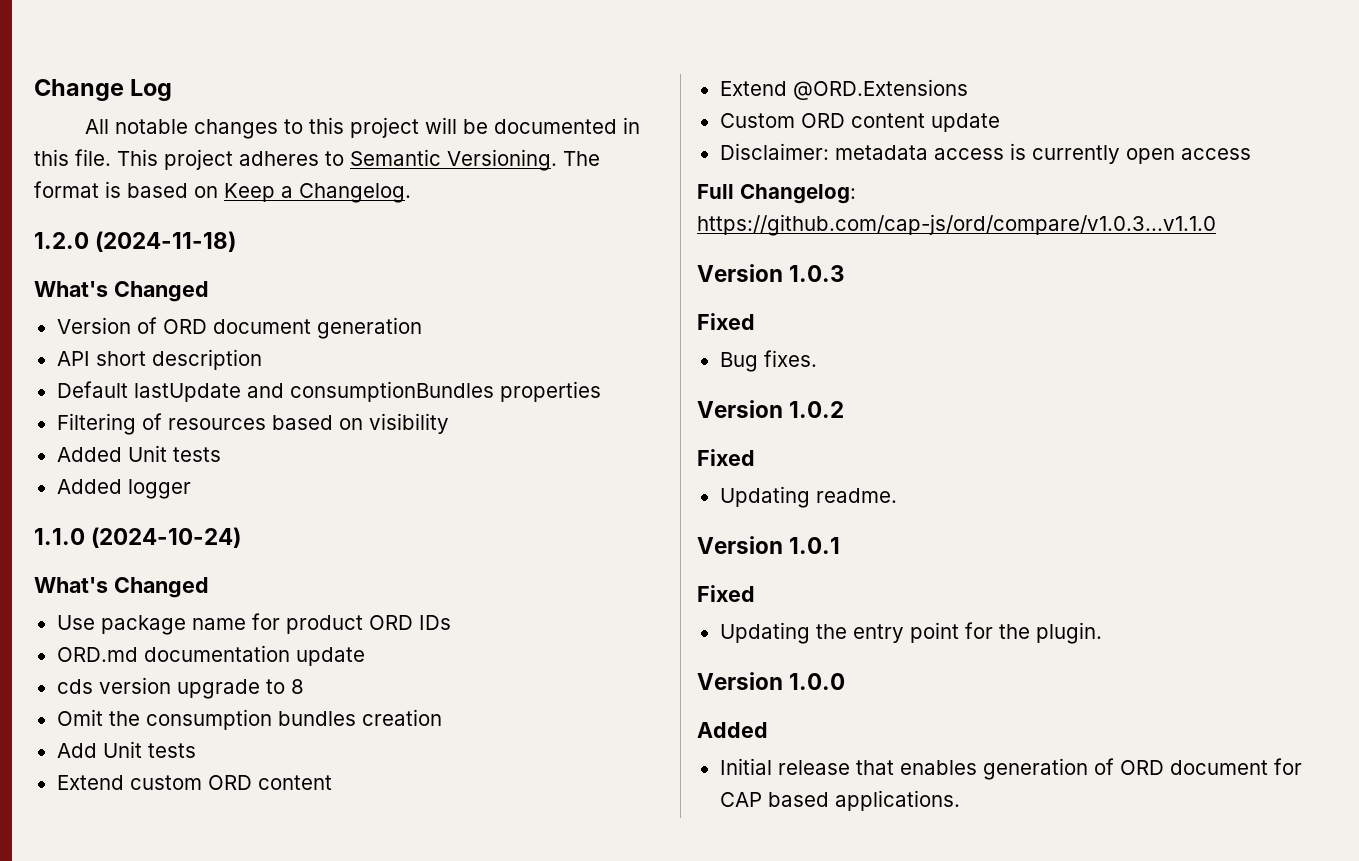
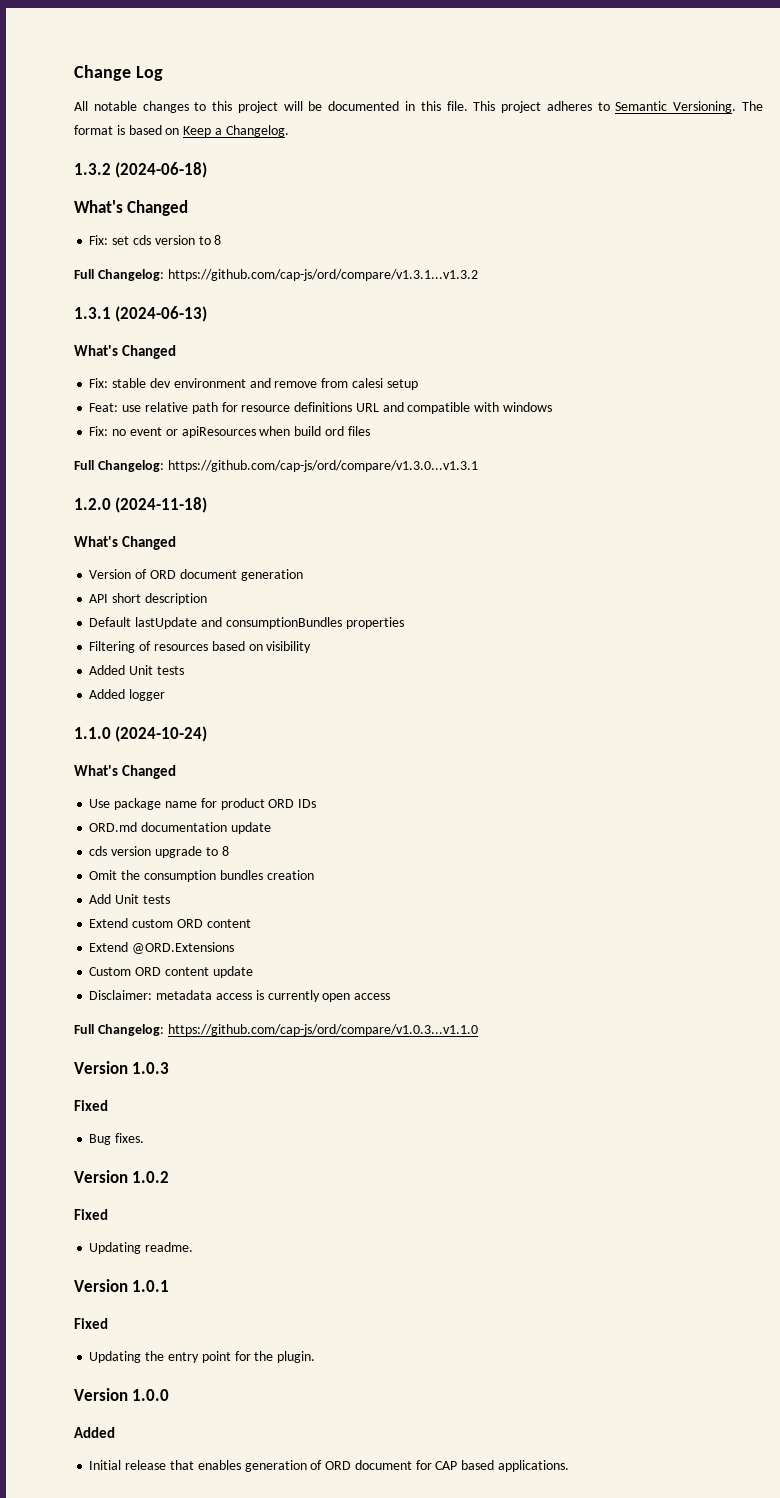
+ 1.3.2 (2024-06-18)
+ What's Changed
+ Fix: set cds version to 8
+ Full Changelog: https://github.com/cap-js/ord/compare/v1.3.1...v1.3.2
+ 1.3.1 (2024-06-13)
+ What's Changed
+ Fix: stable dev environment and remove from calesi setup
+ Feat: use relative path for resource definitions URL and compatible with windows
+ Fix: no event or apiResources when build ord files
+ Full Changelog: https://github.com/cap-js/ord/compare/v1.3.0...v1.3.1

